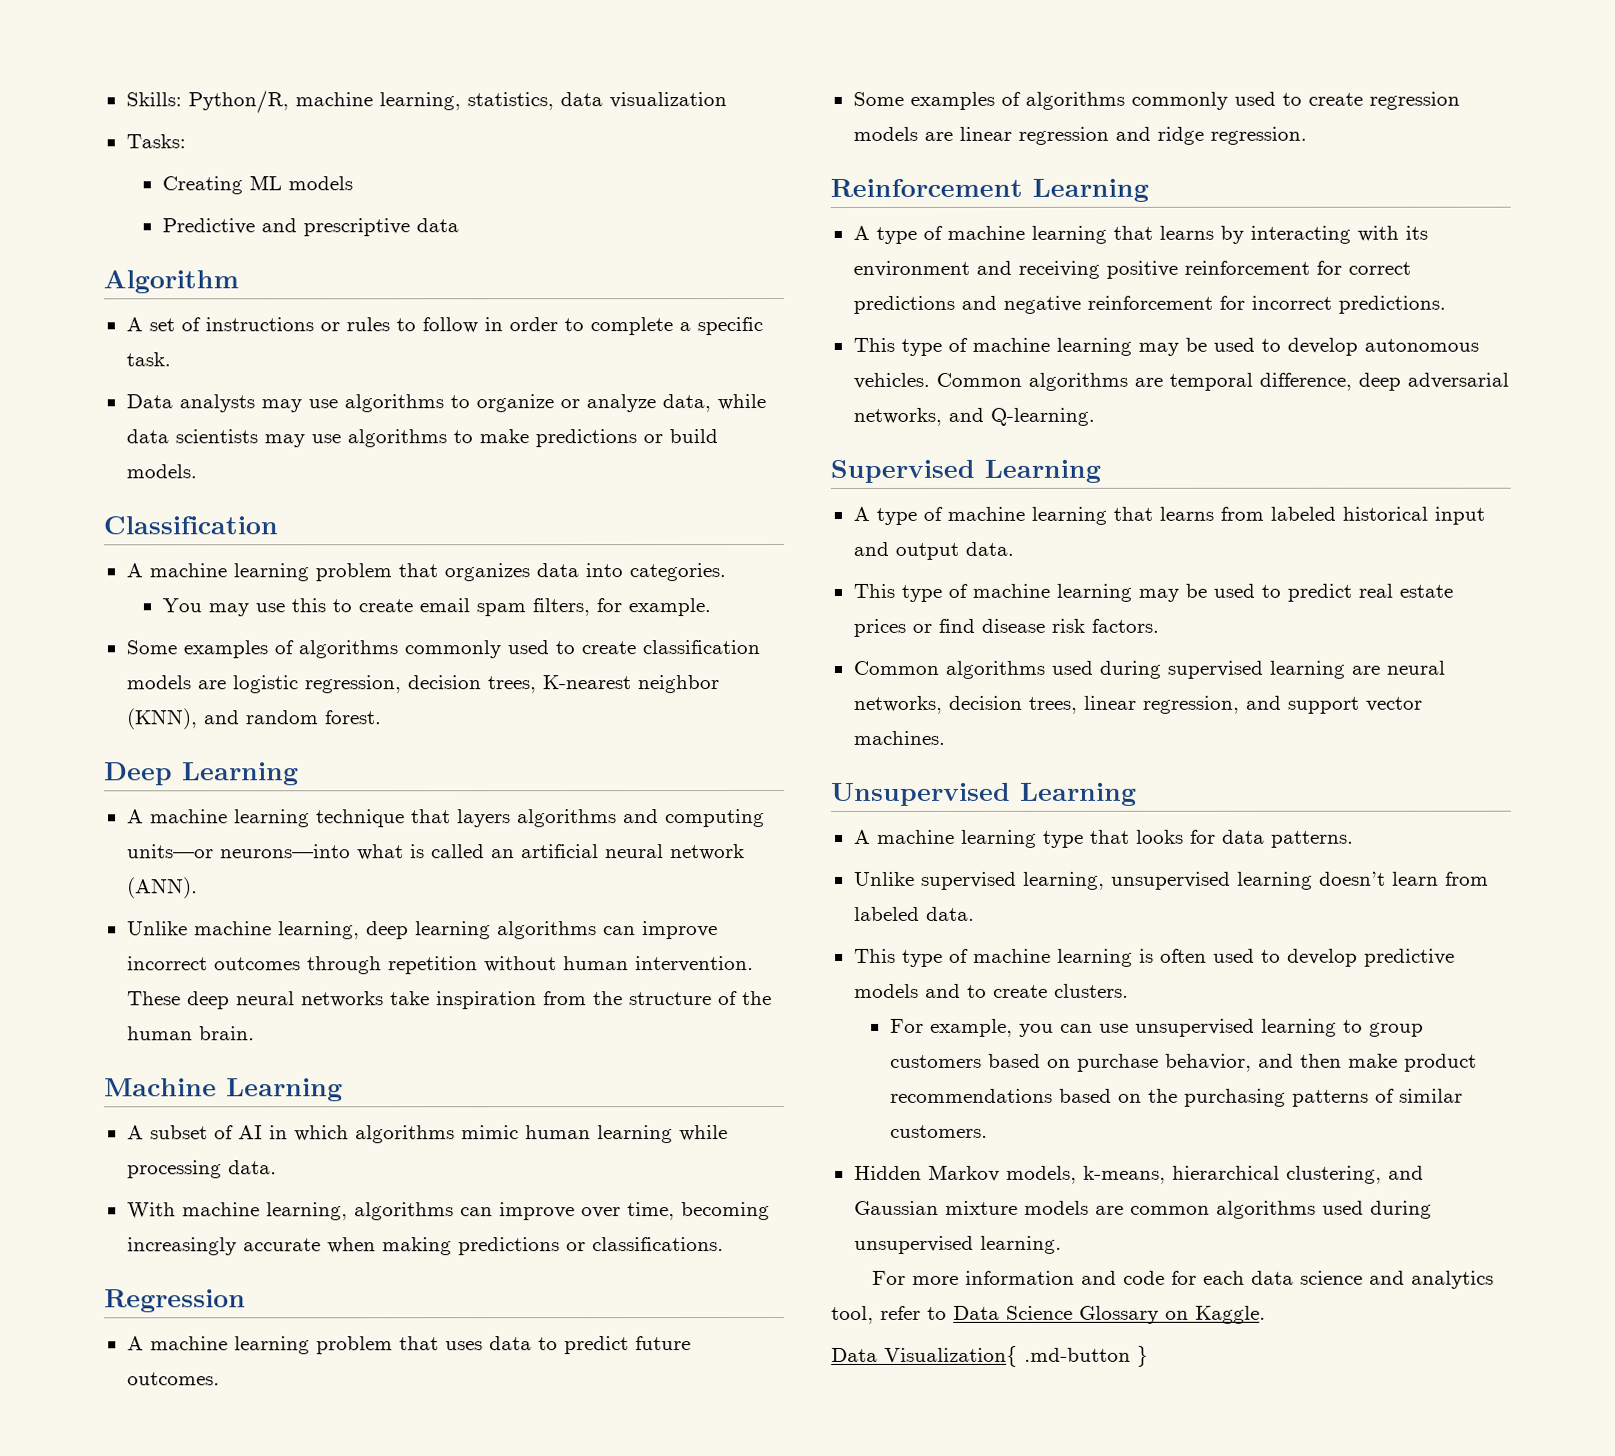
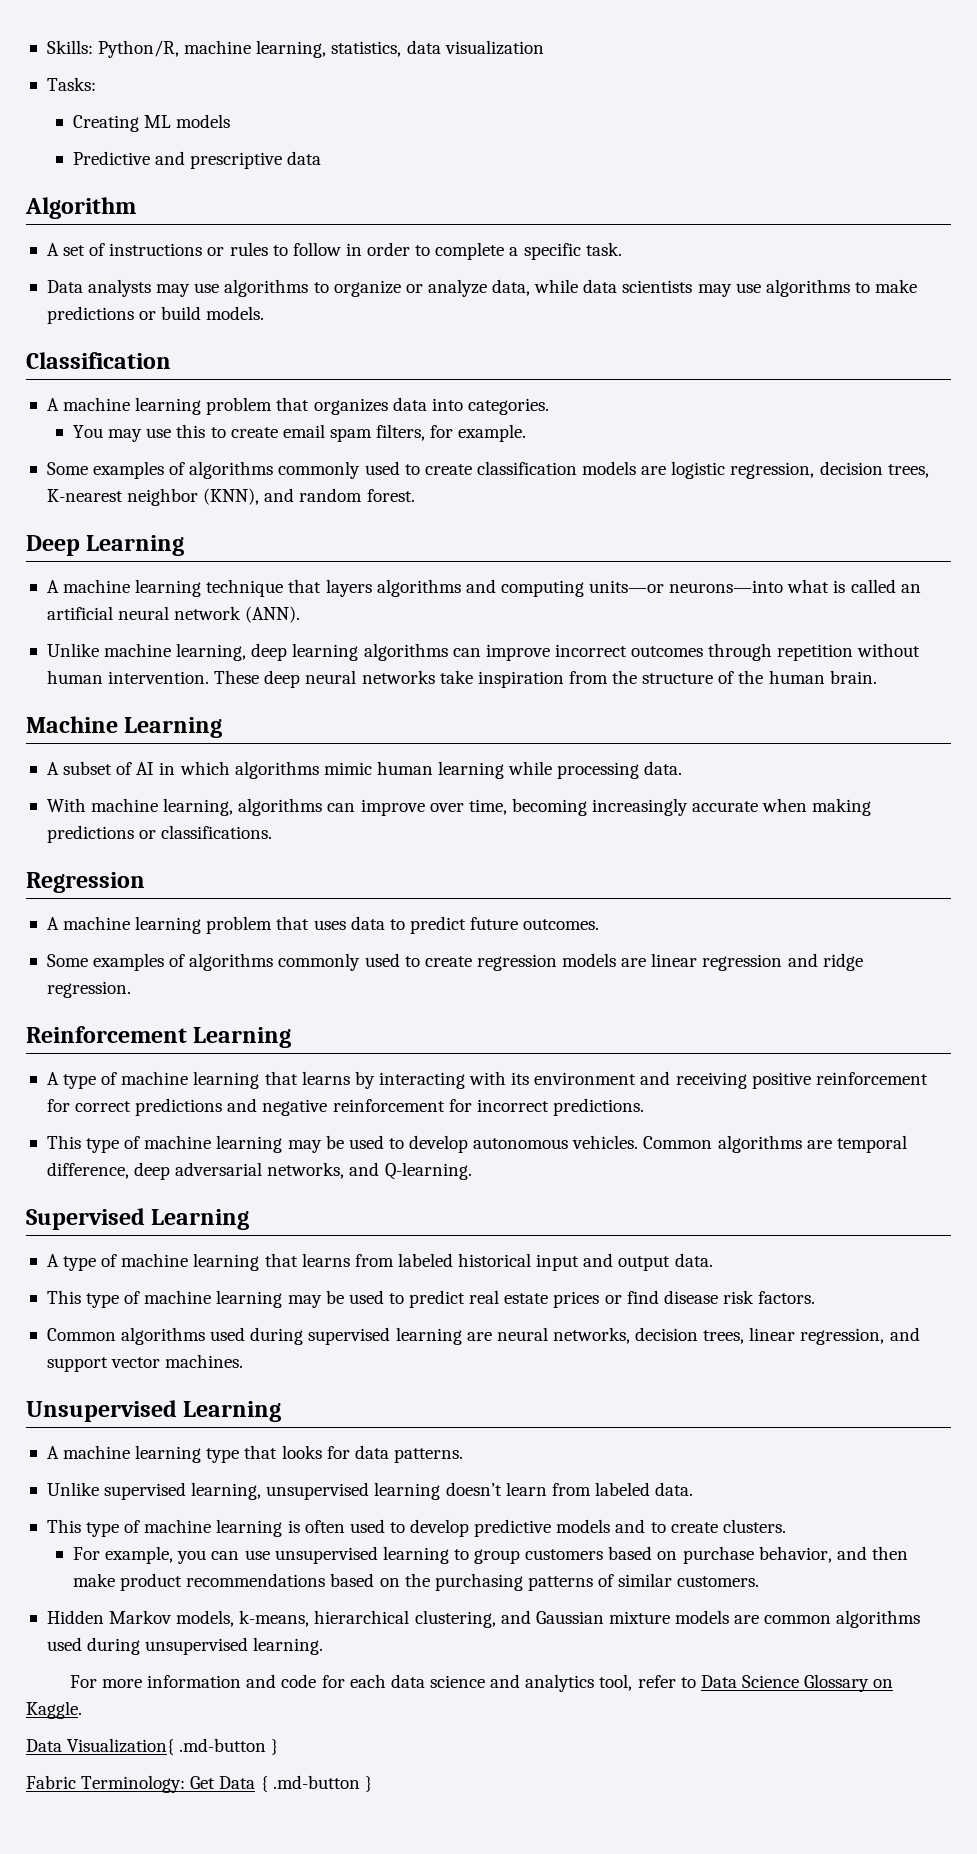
+ Fabric Terminology: Get Data { .md-button }

